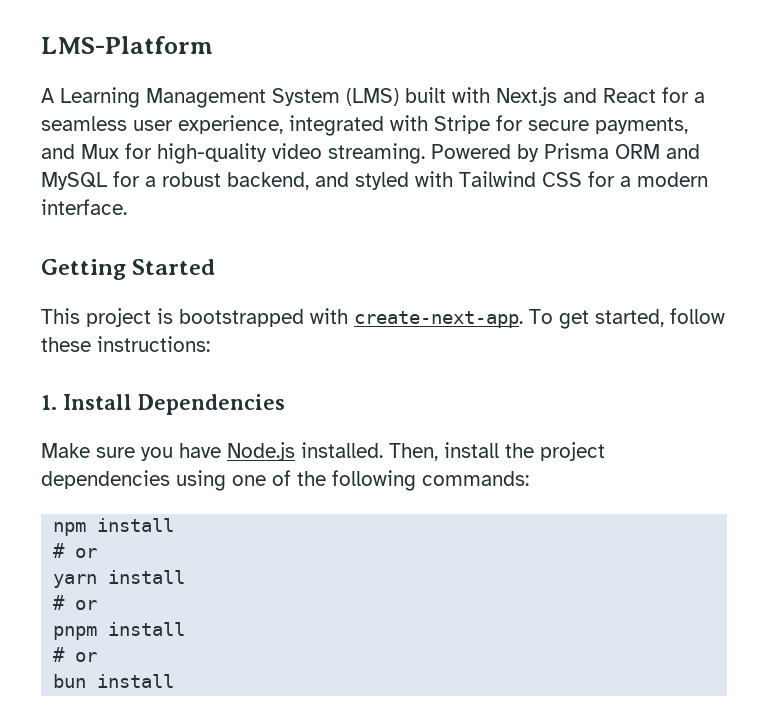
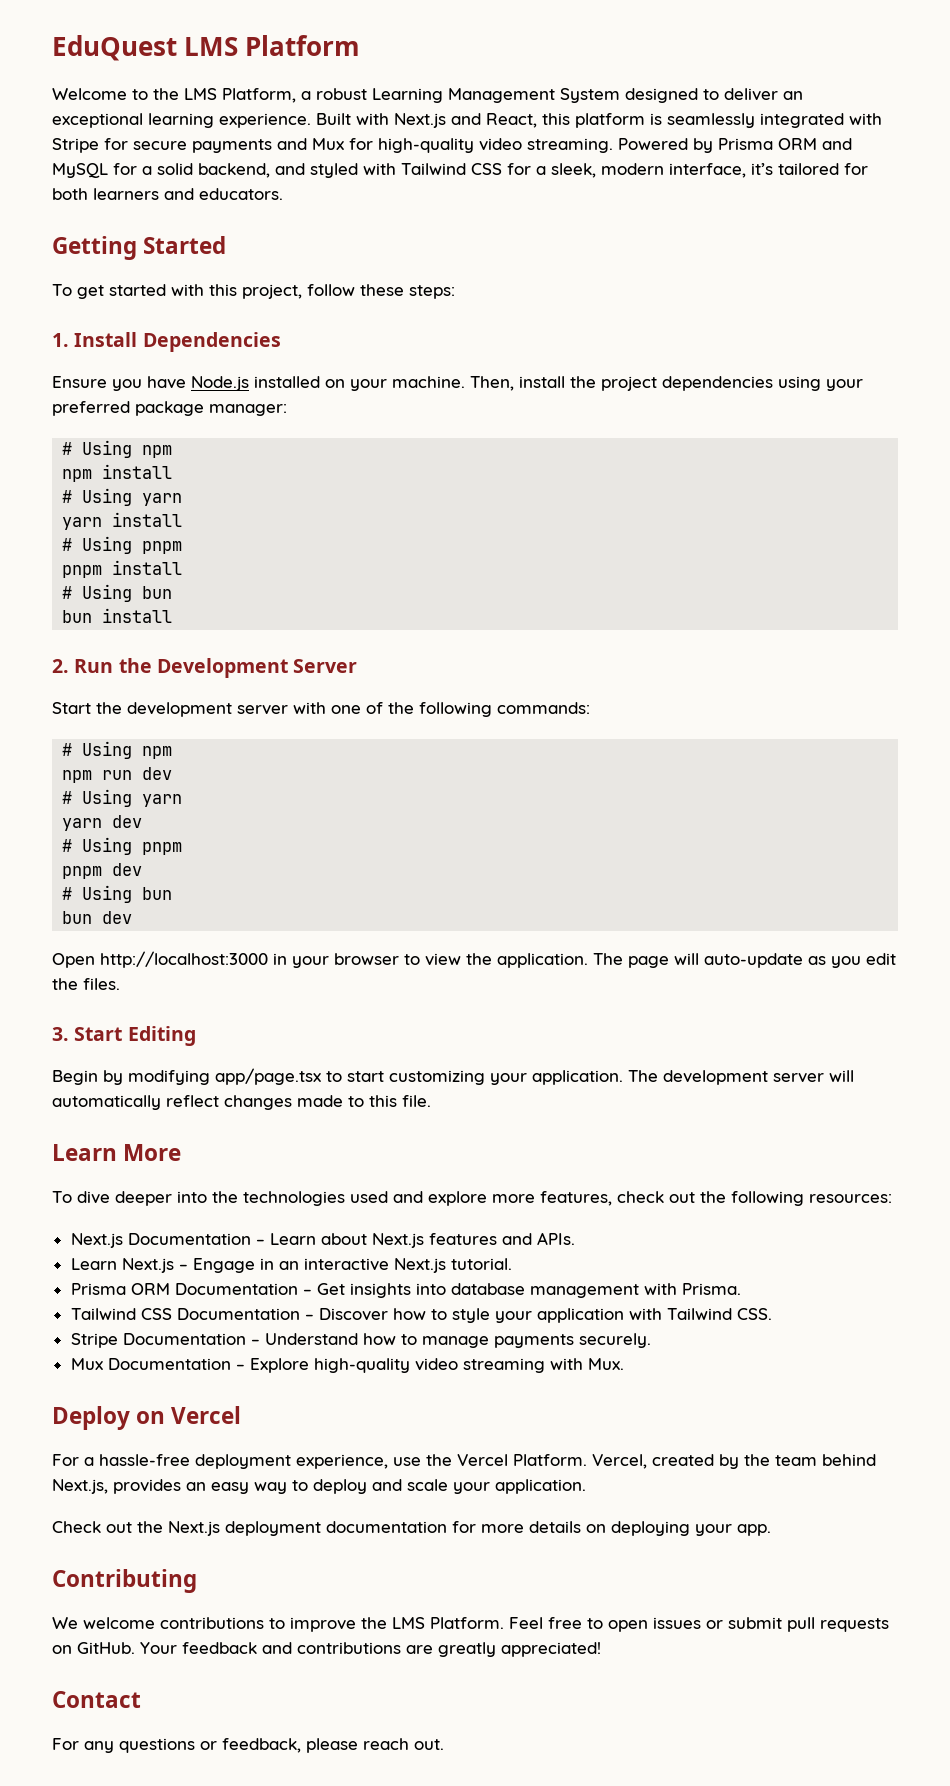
- LMS-Platform
- A Learning Management System (LMS) built with Next.js and React for a seamless user experience, integrated with Stripe for secure payments, and Mux for high-quality video streaming.
+ EduQuest LMS Platform
+ Welcome to the LMS Platform, a robust Learning Management System designed to deliver an exceptional learning experience. Built with Next.js and React, this platform is seamlessly integrated with Stripe for secure payments and Mux for high-quality video streaming.
- Powered by Prisma ORM and MySQL for a robust backend, and styled with Tailwind CSS for a modern interface.
+ Powered by Prisma ORM and MySQL for a solid backend, and styled with Tailwind CSS for a sleek, modern interface, it’s tailored for both learners and educators.
  Getting Started
- This project is bootstrapped with create-next-app. To get started, follow these instructions:
+ To get started with this project, follow these steps:
- Make sure you have Node.js installed.
+ Ensure you have Node.js installed on your machine.
- Then, install the project dependencies using one of the following commands:
+ Then, install the project dependencies using your preferred package manager:
+ # Using npm
  npm install
- # or
+ # Using yarn
  yarn install
- # or
+ # Using pnpm
  pnpm install
- # or
+ # Using bun
  bun install
+ 2. Run the Development Server
+ Start the development server with one of the following commands:
+ # Using npm
+ npm run dev
+ # Using yarn
+ yarn dev
+ # Using pnpm
+ pnpm dev
+ # Using bun
+ bun dev
+ Open http://localhost:3000 in your browser to view the application. The page will auto-update as you edit the files.
+ 3. Start Editing
+ Begin by modifying app/page.tsx to start customizing your application. The development server will automatically reflect changes made to this file.
+ Learn More
+ To dive deeper into the technologies used and explore more features, check out the following resources:
+ Next.js Documentation – Learn about Next.js features and APIs.
+ Learn Next.js – Engage in an interactive Next.js tutorial.
+ Prisma ORM Documentation – Get insights into database management with Prisma.
+ Tailwind CSS Documentation – Discover how to style your application with Tailwind CSS.
+ Stripe Documentation – Understand how to manage payments securely.
+ Mux Documentation – Explore high-quality video streaming with Mux.
+ Deploy on Vercel
+ For a hassle-free deployment experience, use the Vercel Platform. Vercel, created by the team behind Next.js, provides an easy way to deploy and scale your application.
+ Check out the Next.js deployment documentation for more details on deploying your app.
+ Contributing
+ We welcome contributions to improve the LMS Platform. Feel free to open issues or submit pull requests on GitHub. Your feedback and contributions are greatly appreciated!
+ Contact
+ For any questions or feedback, please reach out.

